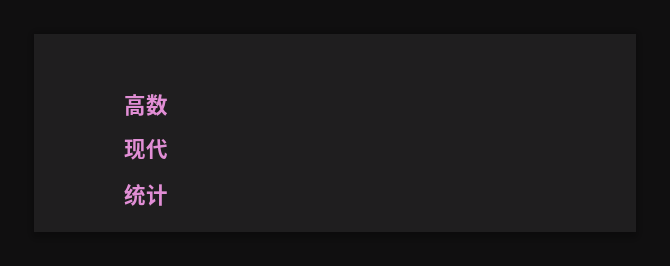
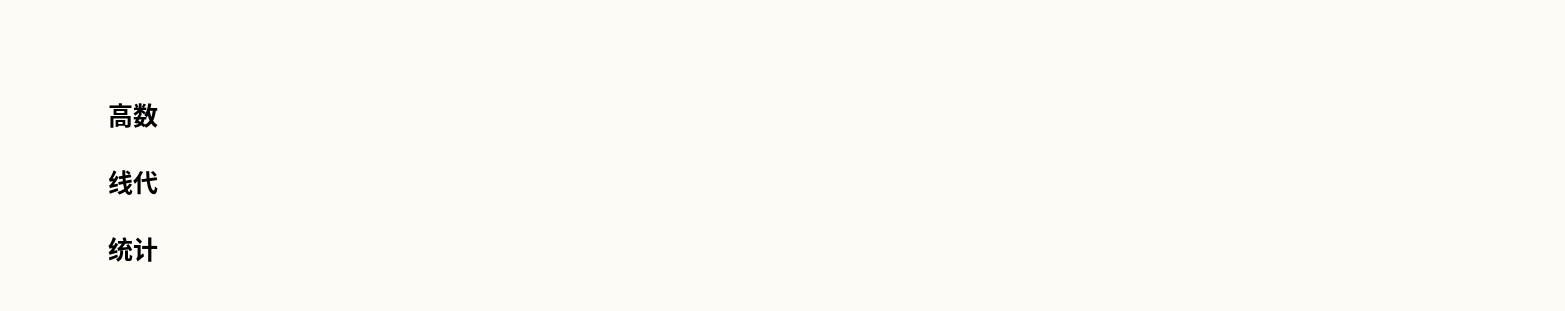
- 现代
+ 线代

